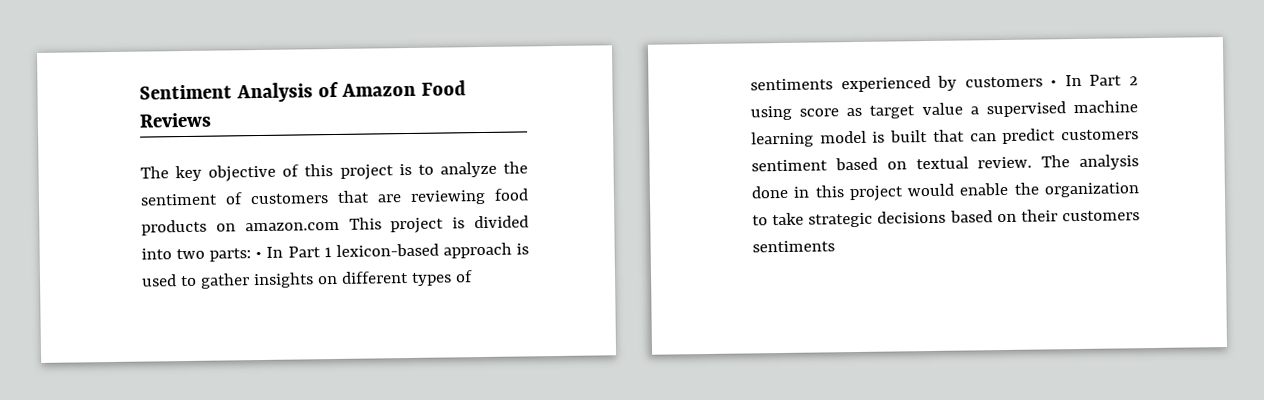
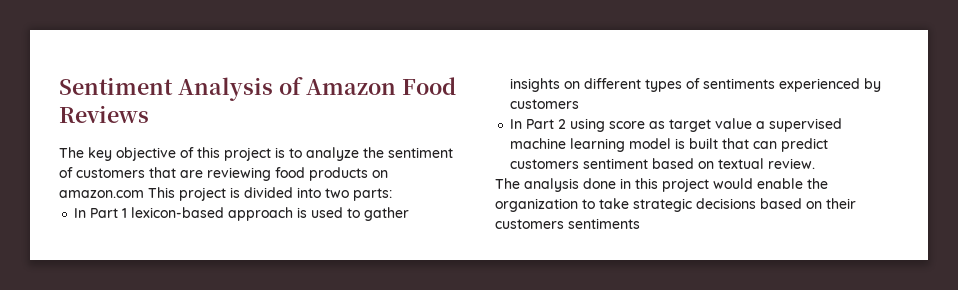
- The key objective of this project is to analyze the sentiment of customers that are reviewing food products on amazon.com This project is divided into two parts: • In Part 1 lexicon-based approach is used to gather insights on different types of sentiments experienced by customers • In Part 2 using score as target value a supervised machine learning model is built that can predict customers sentiment based on textual review. The analysis done in this project would enable the organization to take strategic decisions based on their customers sentiments
+ The key objective of this project is to analyze the sentiment of customers that are reviewing food products on amazon.com This project is divided into two parts:
+ In Part 1 lexicon-based approach is used to gather insights on different types of sentiments experienced by customers
+ In Part 2 using score as target value a supervised machine learning model is built that can predict customers sentiment based on textual review.
+ The analysis done in this project would enable the organization to take strategic decisions based on their customers sentiments

